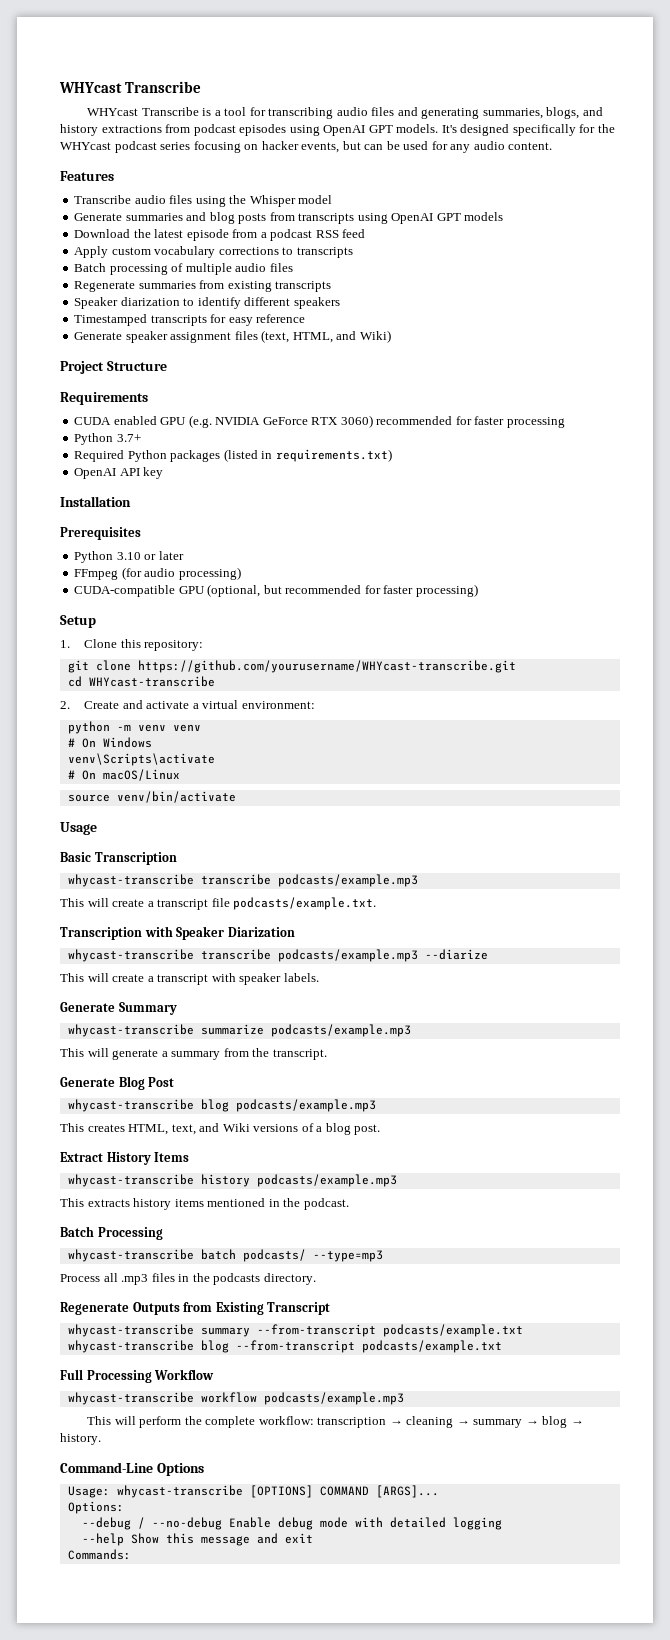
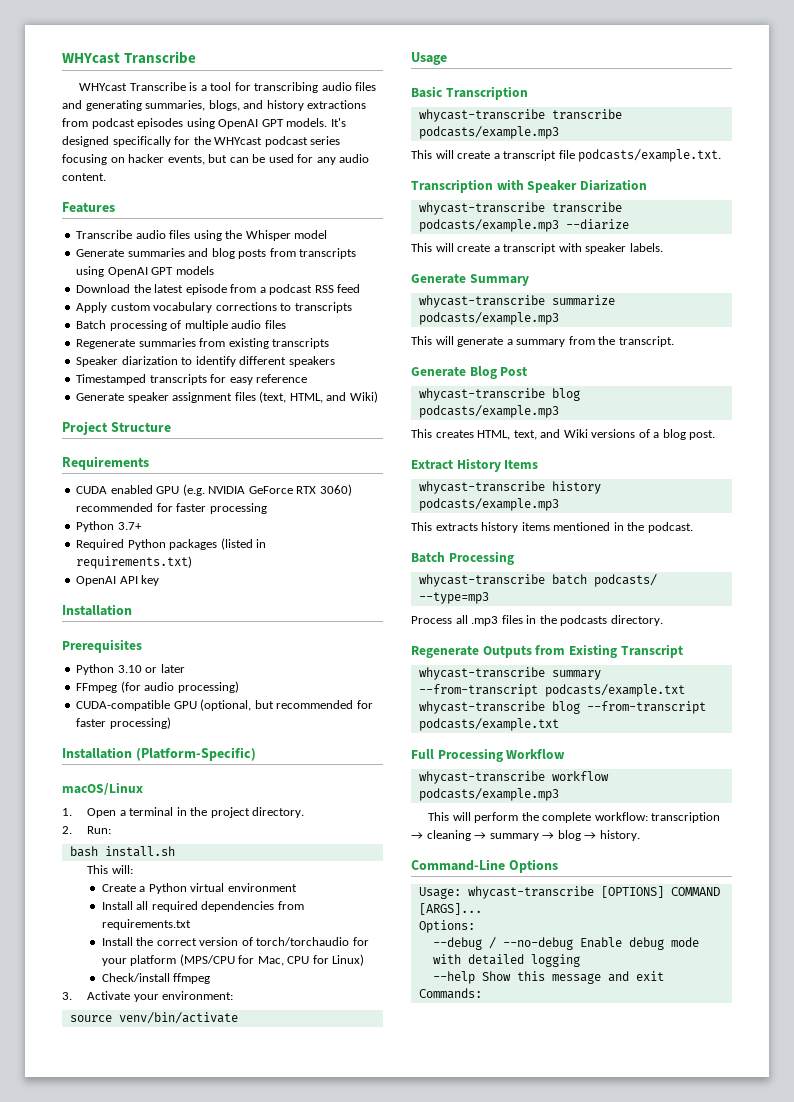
- Setup
- 1. Clone this repository:
- git clone https://github.com/yourusername/WHYcast-transcribe.git
- cd WHYcast-transcribe
- 2. Create and activate a virtual environment:
- python -m venv venv
- # On Windows
- venv\Scripts\activate
- # On macOS/Linux
+ Installation (Platform-Specific)
+ macOS/Linux
+ 1. Open a terminal in the project directory.
+ 2. Run:
+ bash install.sh
+ This will:
+ Create a Python virtual environment
+ Install all required dependencies from requirements.txt
+ Install the correct version of torch/torchaudio for your platform (MPS/CPU for Mac, CPU for Linux)
+ Check/install ffmpeg
+ 3. Activate your environment:

